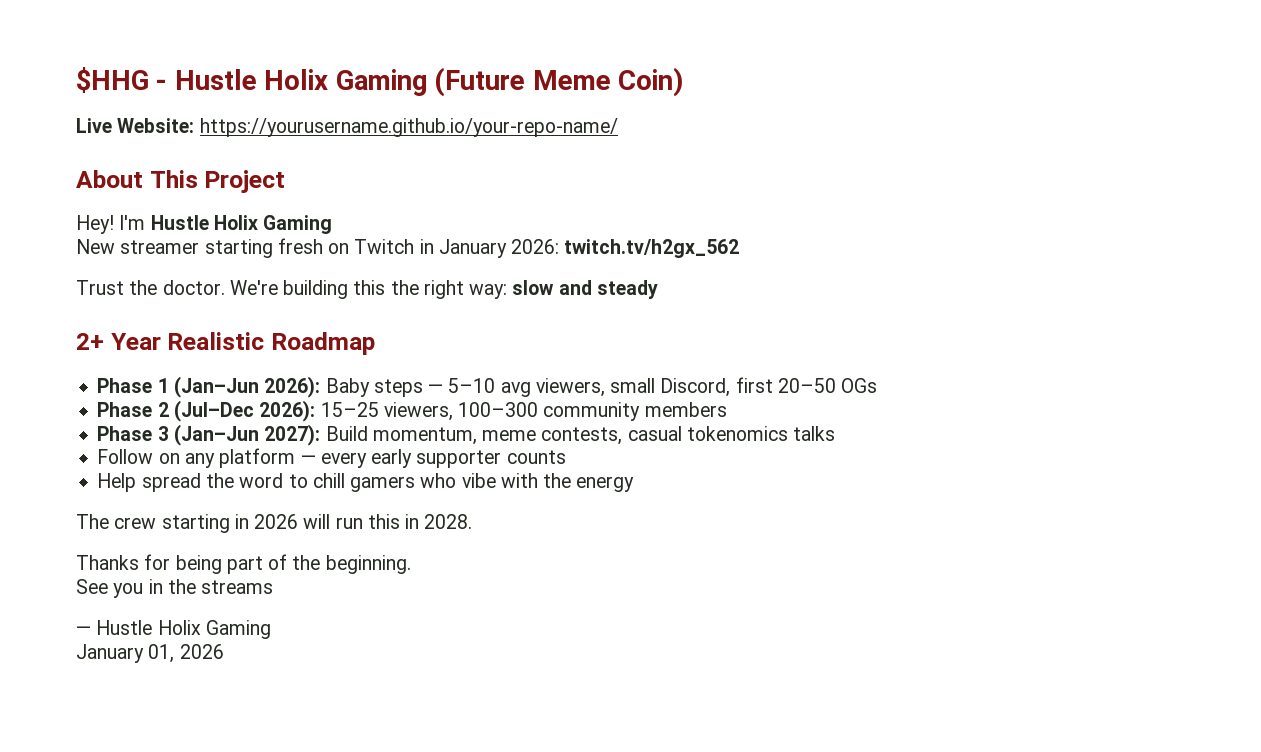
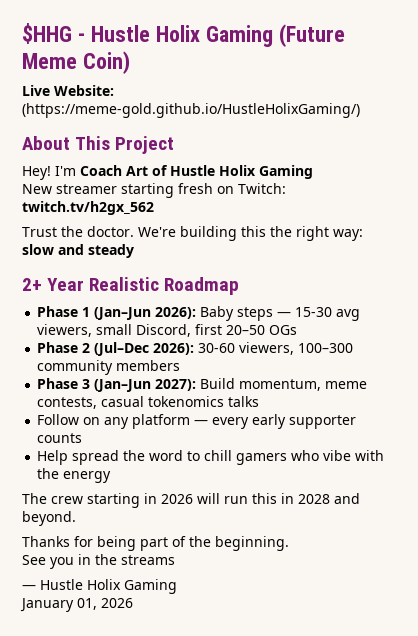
- Live Website: https://yourusername.github.io/your-repo-name/
+ Live Website: (https://meme-gold.github.io/HustleHolixGaming/)
- I'm Hustle Holix Gaming
+ I'm Coach Art of Hustle Holix Gaming
- New streamer starting fresh on Twitch in January 2026: twitch.tv/h2gx_562
+ New streamer starting fresh on Twitch: twitch.tv/h2gx_562
- Phase 1 (Jan–Jun 2026): Baby steps — 5–10 avg viewers, small Discord, first 20–50 OGs
+ Phase 1 (Jan–Jun 2026): Baby steps — 15-30 avg viewers, small Discord, first 20–50 OGs
- Phase 2 (Jul–Dec 2026): 15–25 viewers, 100–300 community members
+ Phase 2 (Jul–Dec 2026): 30-60 viewers, 100–300 community members
- The crew starting in 2026 will run this in 2028.
+ The crew starting in 2026 will run this in 2028 and beyond.

